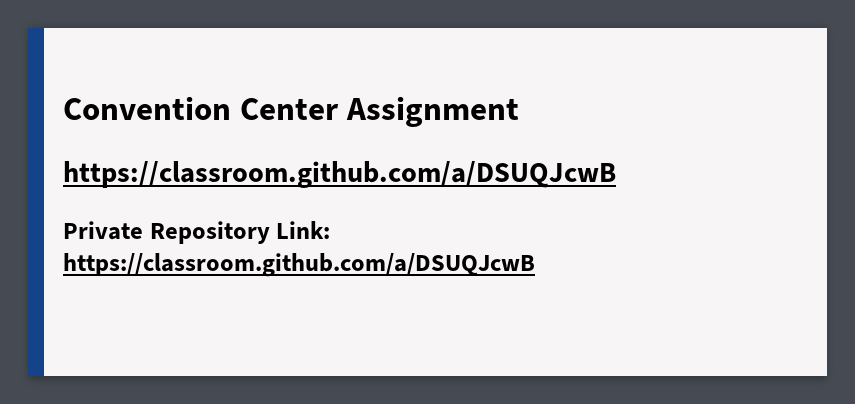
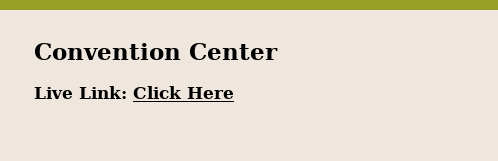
- Convention Center Assignment
- https://classroom.github.com/a/DSUQJcwB
- Private Repository Link: https://classroom.github.com/a/DSUQJcwB
+ Convention Center
+ Live Link: Click Here

